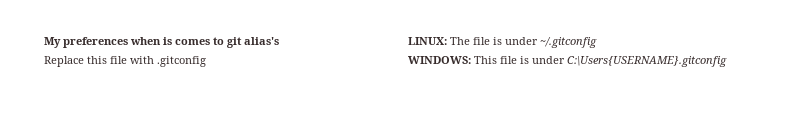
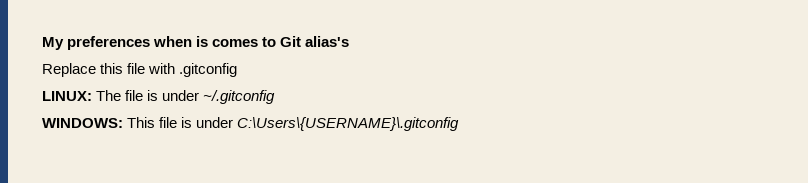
- My preferences when is comes to git alias's
+ My preferences when is comes to Git alias's
- WINDOWS: This file is under C:\Users{USERNAME}.gitconfig
+ WINDOWS: This file is under C:\Users\{USERNAME}\.gitconfig

